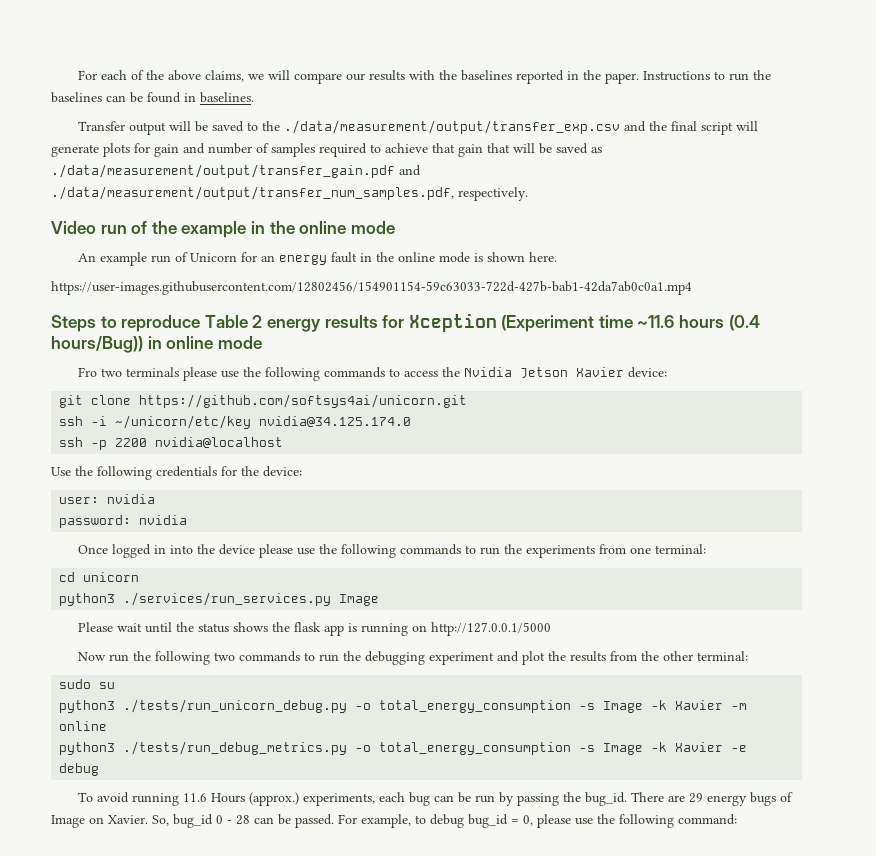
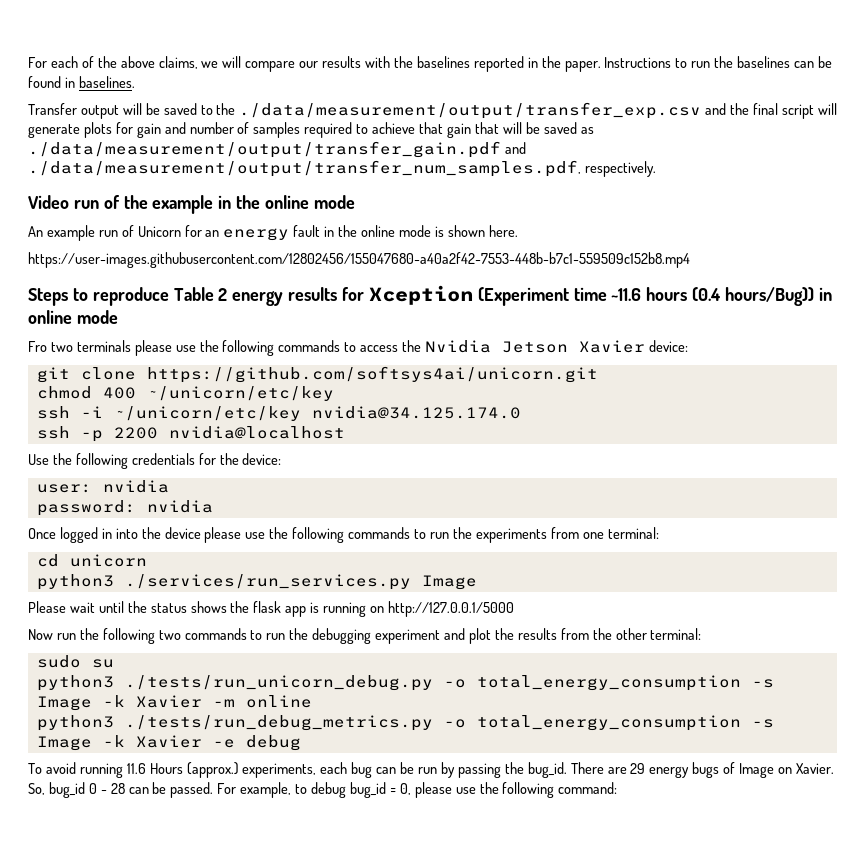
- https://user-images.githubusercontent.com/12802456/154901154-59c63033-722d-427b-bab1-42da7ab0c0a1.mp4
+ https://user-images.githubusercontent.com/12802456/155047680-a40a2f42-7553-448b-b7c1-559509c152b8.mp4
+ chmod 400 ~/unicorn/etc/key

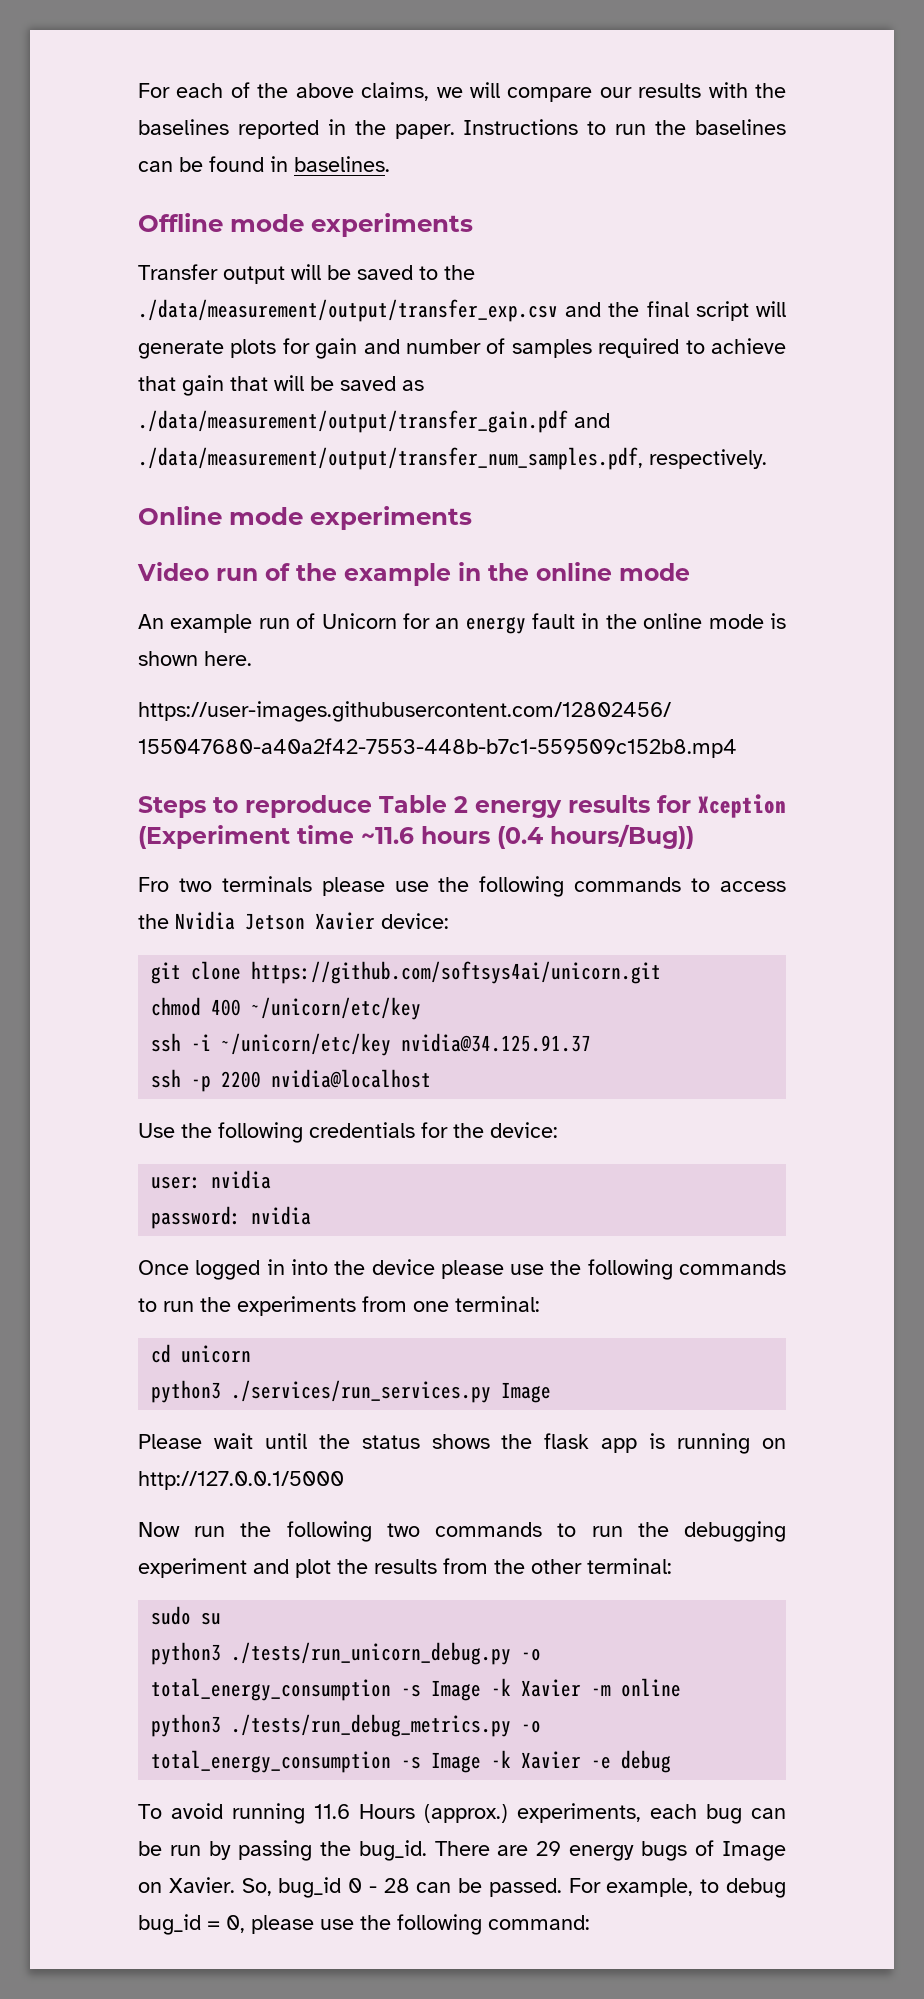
+ Offline mode experiments
+ Online mode experiments
- Steps to reproduce Table 2 energy results for Xception (Experiment time ~11.6 hours (0.4 hours/Bug)) in online mode
+ Steps to reproduce Table 2 energy results for Xception (Experiment time ~11.6 hours (0.4 hours/Bug))
- ssh -i ~/unicorn/etc/key nvidia@34.125.174.0
+ ssh -i ~/unicorn/etc/key nvidia@34.125.91.37

